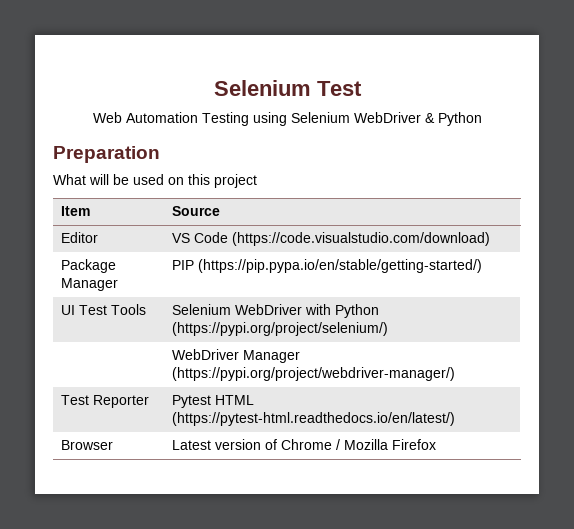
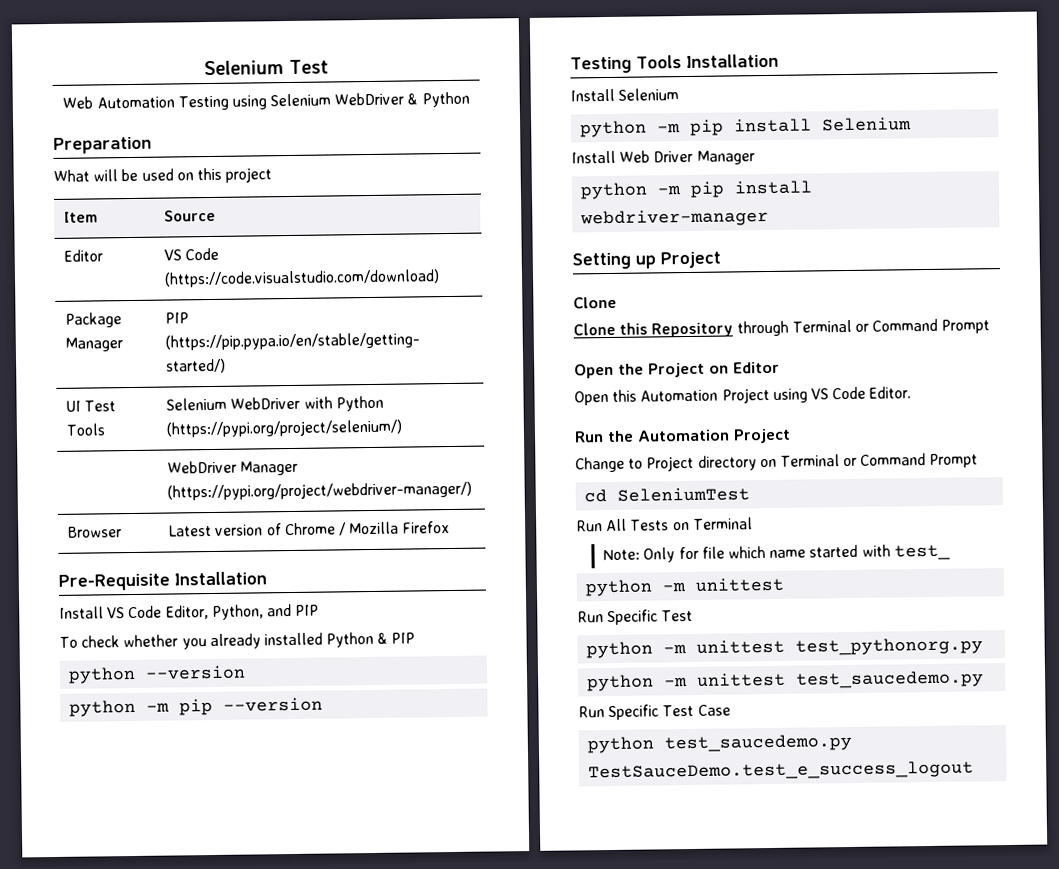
- Test Reporter | Pytest HTML (https://pytest-html.readthedocs.io/en/latest/)
+ Pre-Requisite Installation
+ Install VS Code Editor, Python, and PIP
+ To check whether you already installed Python & PIP
+ python --version
+ python -m pip --version
+ Testing Tools Installation
+ Install Selenium
+ python -m pip install Selenium
+ Install Web Driver Manager
+ python -m pip install webdriver-manager
+ Setting up Project
+ Clone
+ Clone this Repository through Terminal or Command Prompt
+ Open the Project on Editor
+ Open this Automation Project using VS Code Editor.
+ Run the Automation Project
+ Change to Project directory on Terminal or Command Prompt
+ cd SeleniumTest
+ Run All Tests on Terminal
+ Note: Only for file which name started with test_
+ python -m unittest
+ Run Specific Test
+ python -m unittest test_pythonorg.py
+ python -m unittest test_saucedemo.py
+ Run Specific Test Case
+ python test_saucedemo.py TestSauceDemo.test_e_success_logout

